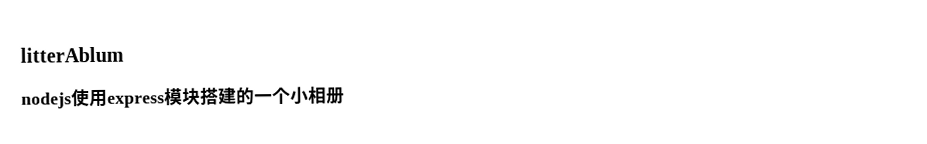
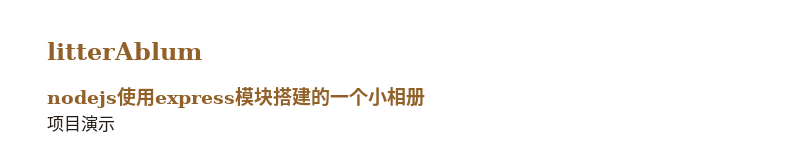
+ 项目演示

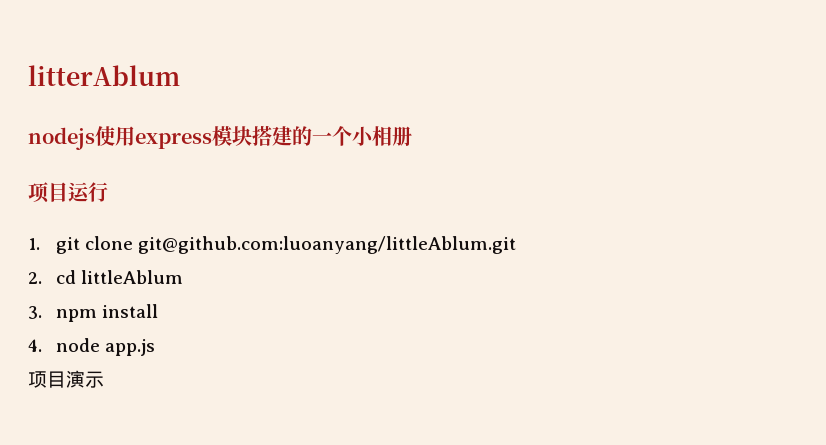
+ 项目运行
+ 1. git clone git@github.com:luoanyang/littleAblum.git
+ 2. cd littleAblum
+ 3. npm install
+ 4. node app.js

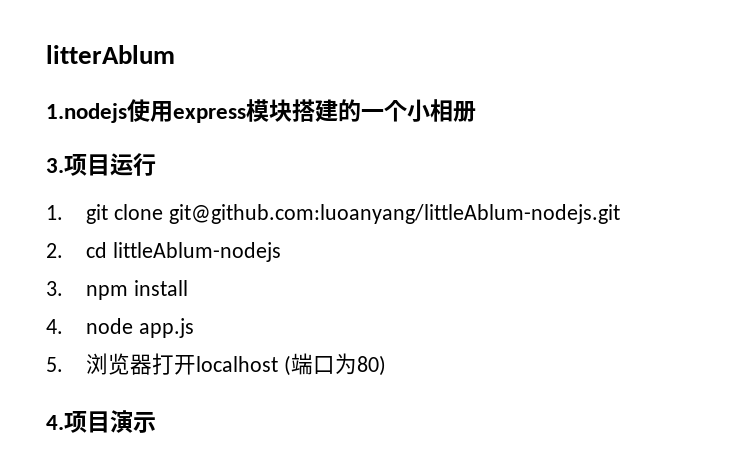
- nodejs使用express模块搭建的一个小相册
+ 1.nodejs使用express模块搭建的一个小相册
- 项目运行
+ 3.项目运行
- 1. git clone git@github.com:luoanyang/littleAblum.git
+ 1. git clone git@github.com:luoanyang/littleAblum-nodejs.git
- 2. cd littleAblum
+ 2. cd littleAblum-nodejs
- 项目演示
+ 5.浏览器打开localhost (端口为80)
+ 4.项目演示

